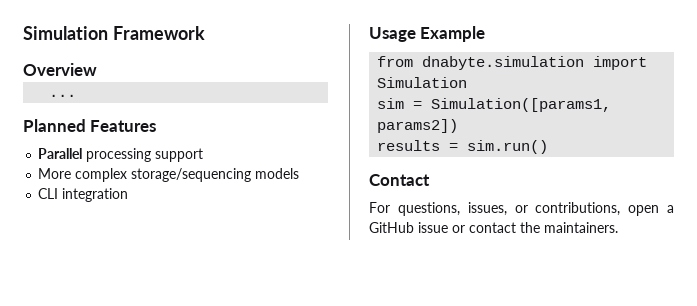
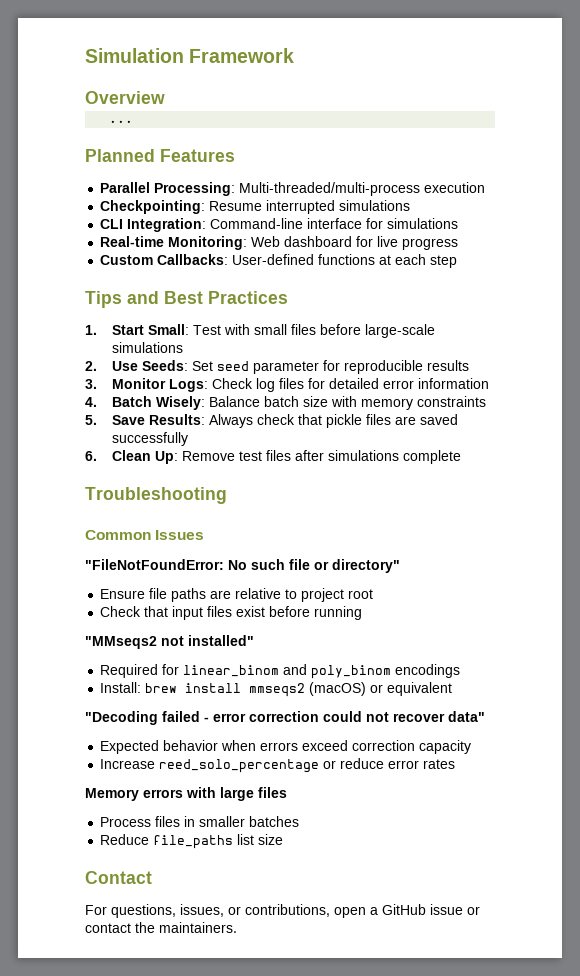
- Parallel processing support
- More complex storage/sequencing models
- CLI integration
- Usage Example
- from dnabyte.simulation import Simulation
- sim = Simulation([params1, params2])
- results = sim.run()
+ Parallel Processing: Multi-threaded/multi-process execution
+ Checkpointing: Resume interrupted simulations
+ CLI Integration: Command-line interface for simulations
+ Real-time Monitoring: Web dashboard for live progress
+ Custom Callbacks: User-defined functions at each step
+ Tips and Best Practices
+ 1. Start Small: Test with small files before large-scale simulations
+ 2. Use Seeds: Set seed parameter for reproducible results
+ 3. Monitor Logs: Check log files for detailed error information
+ 4. Batch Wisely: Balance batch size with memory constraints
+ 5. Save Results: Always check that pickle files are saved successfully
+ 6. Clean Up: Remove test files after simulations complete
+ Troubleshooting
+ Common Issues
+ "FileNotFoundError: No such file or directory"
+ Ensure file paths are relative to project root
+ Check that input files exist before running
+ "MMseqs2 not installed"
+ Required for linear_binom and poly_binom encodings
+ Install: brew install mmseqs2 (macOS) or equivalent
+ "Decoding failed - error correction could not recover data"
+ Expected behavior when errors exceed correction capacity
+ Increase reed_solo_percentage or reduce error rates
+ Memory errors with large files
+ Process files in smaller batches
+ Reduce file_paths list size

